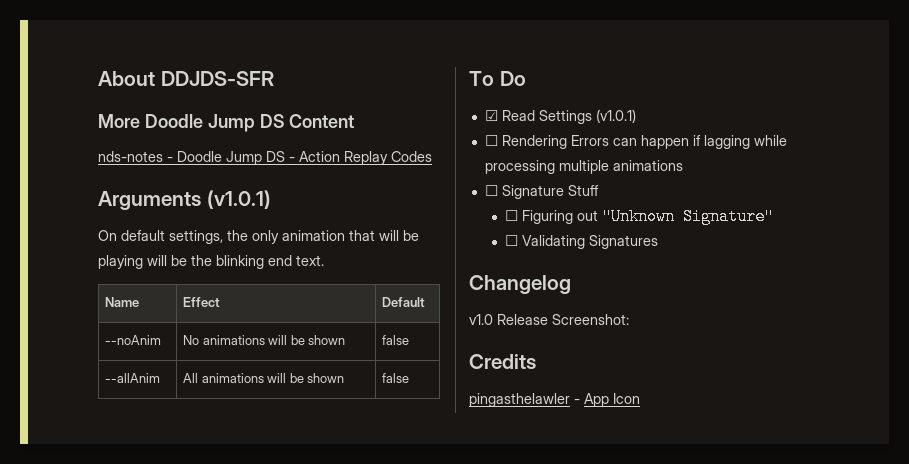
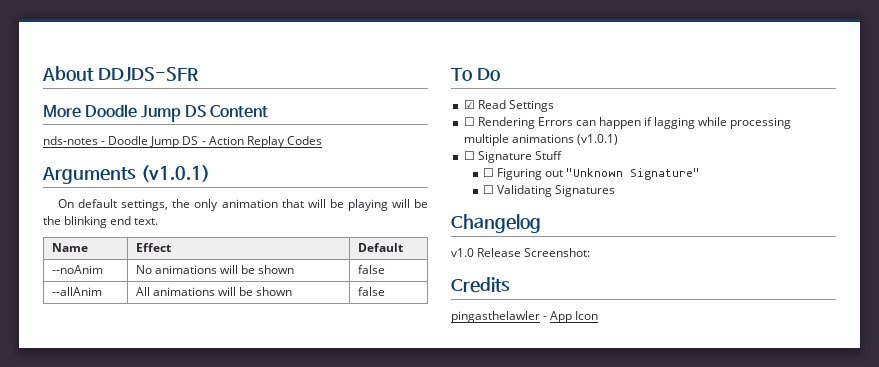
- ☑ Read Settings (v1.0.1)
+ ☑ Read Settings
- ☐ Rendering Errors can happen if lagging while processing multiple animations
+ ☐ Rendering Errors can happen if lagging while processing multiple animations (v1.0.1)

